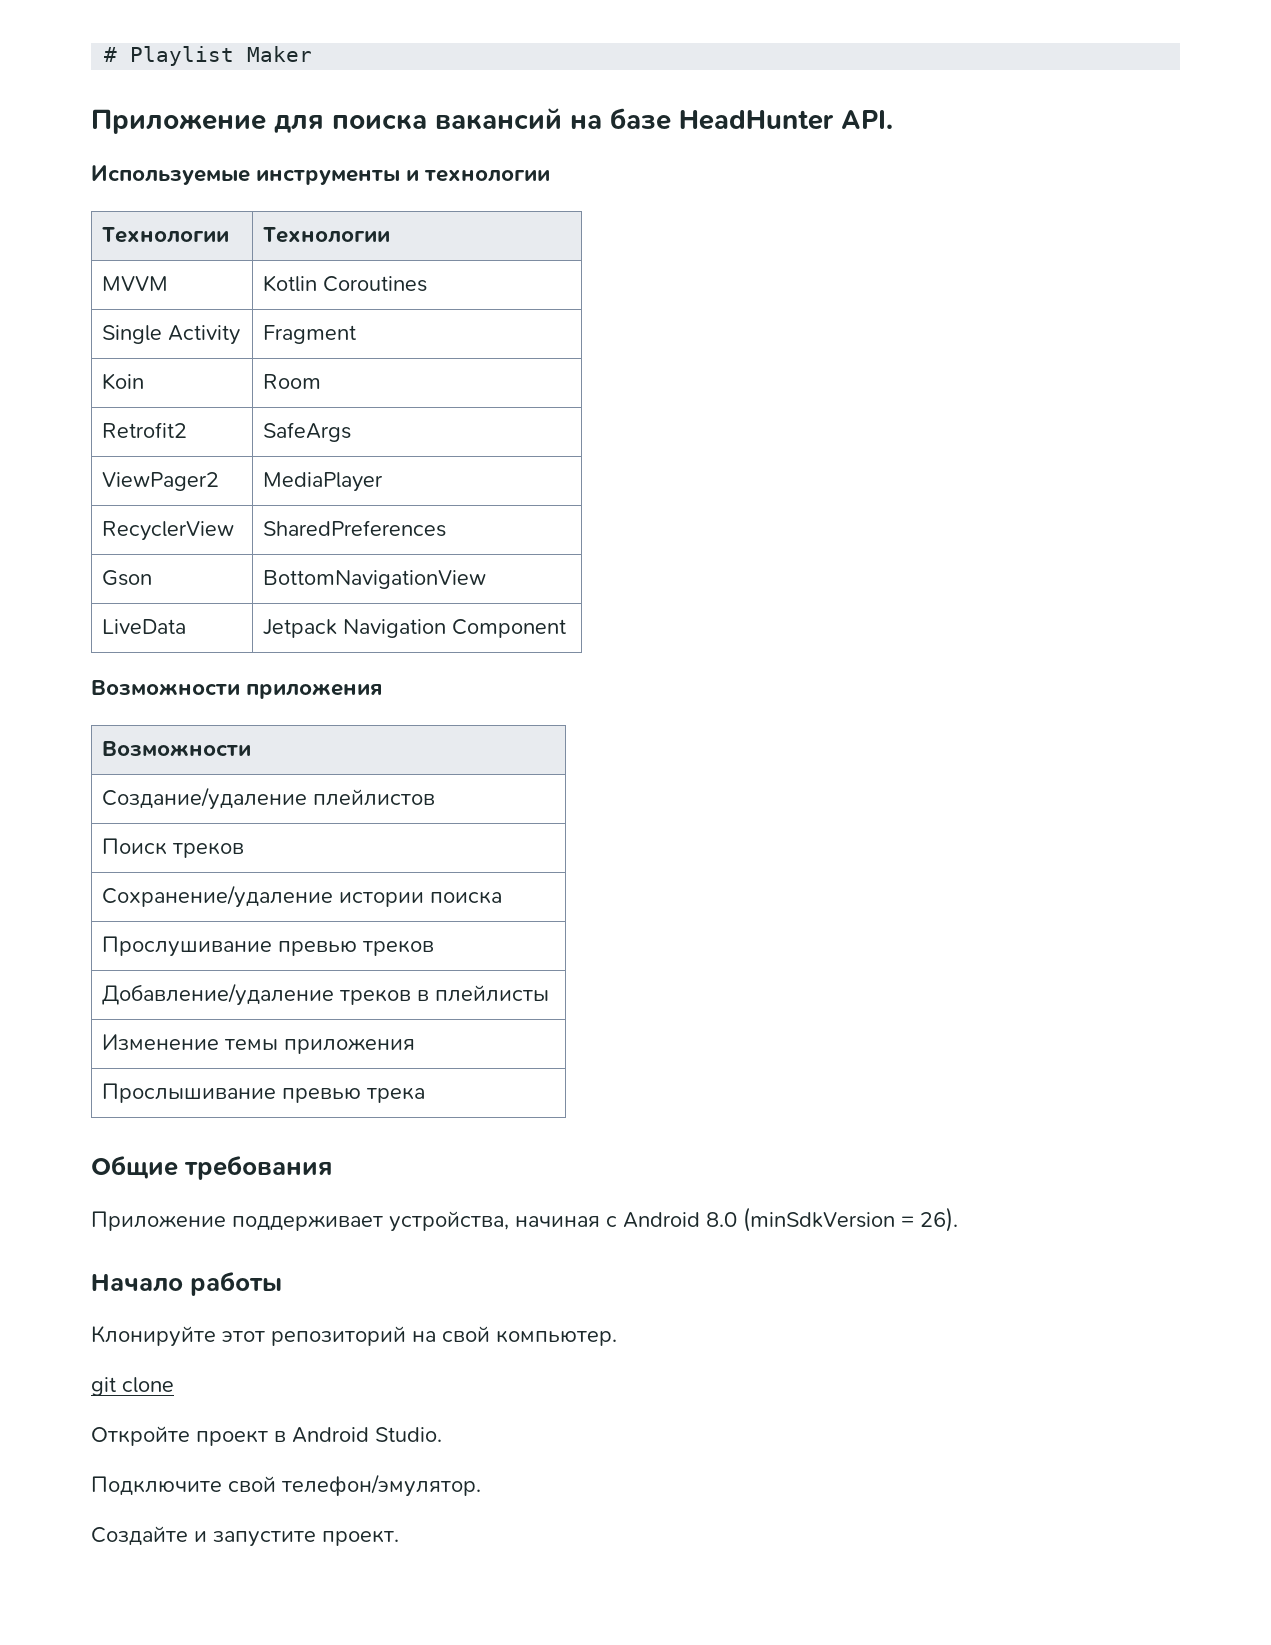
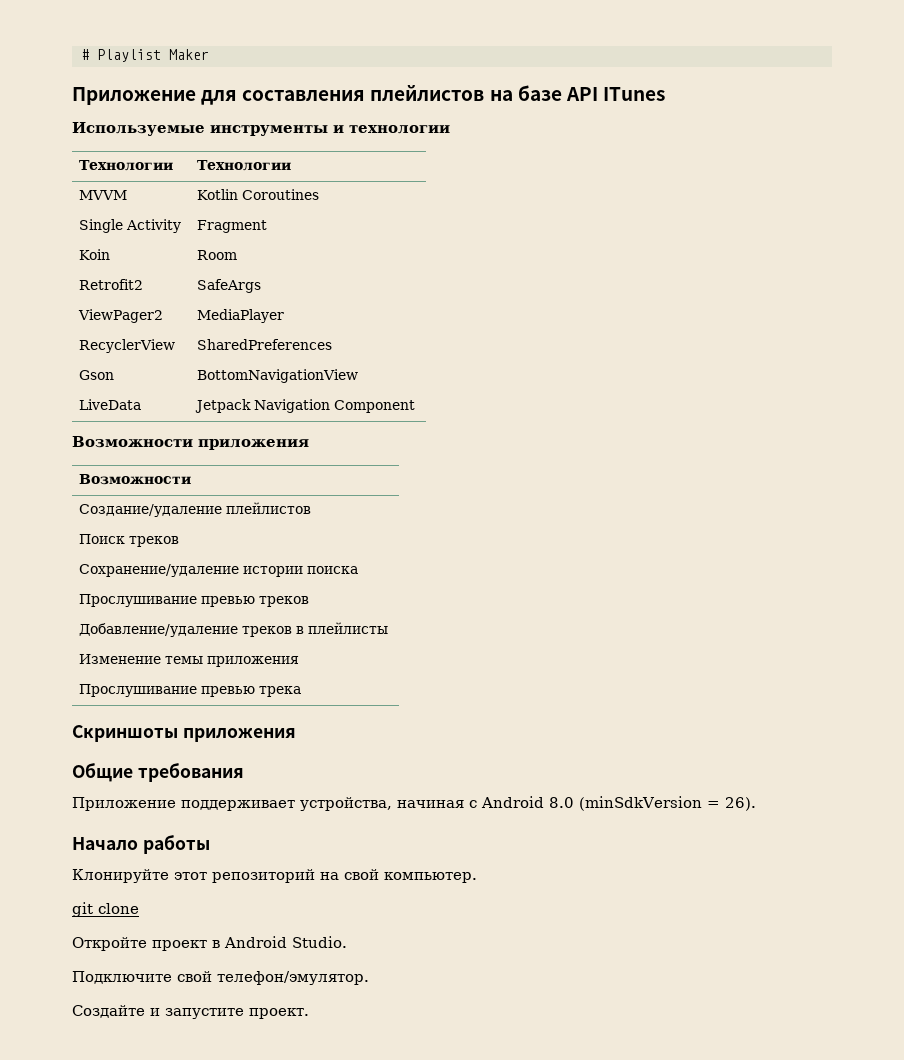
- Приложение для поиска вакансий на базе HeadHunter API.
+ Приложение для составления плейлистов на базе API ITunes
- Прослышивание превью трека
+ Прослушивание превью трека
+ Скриншоты приложения

